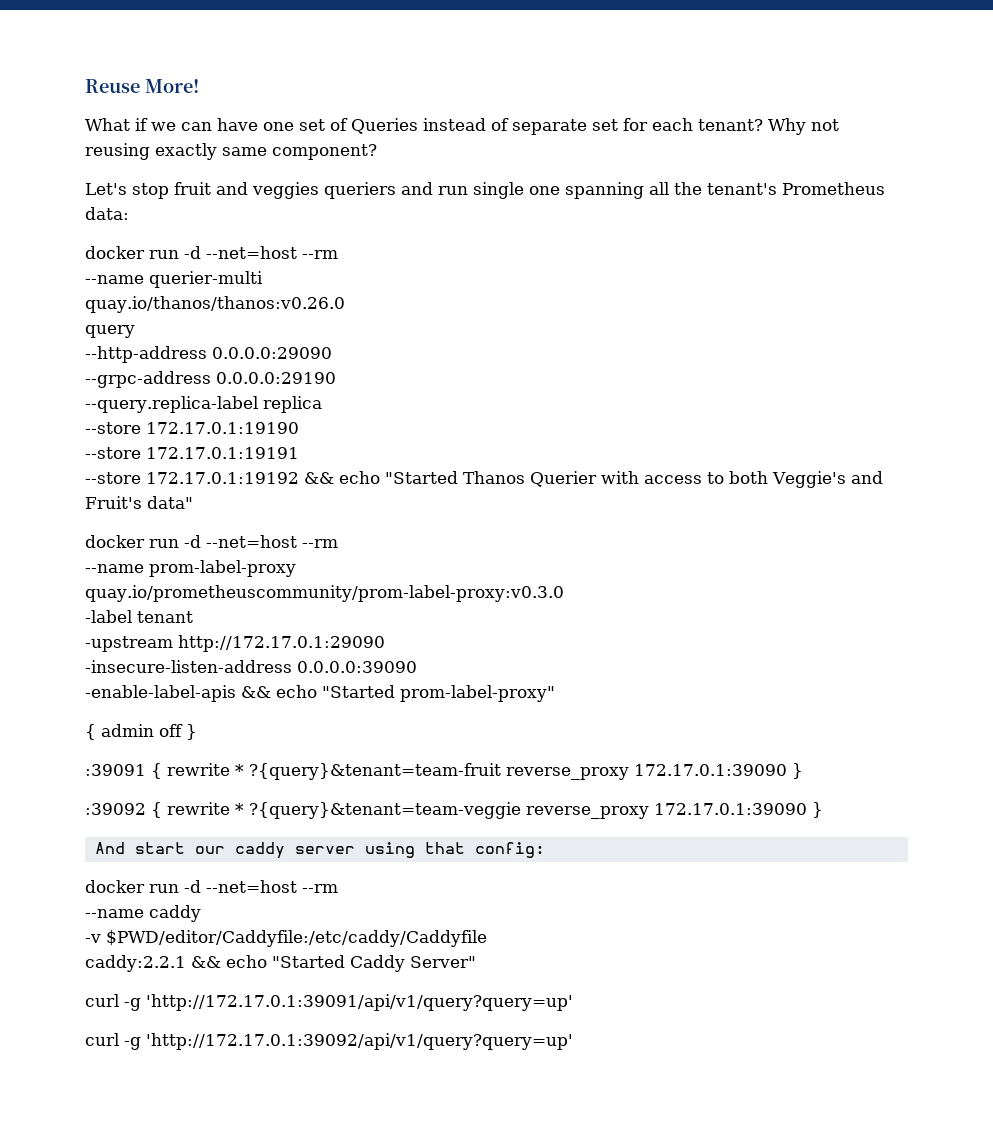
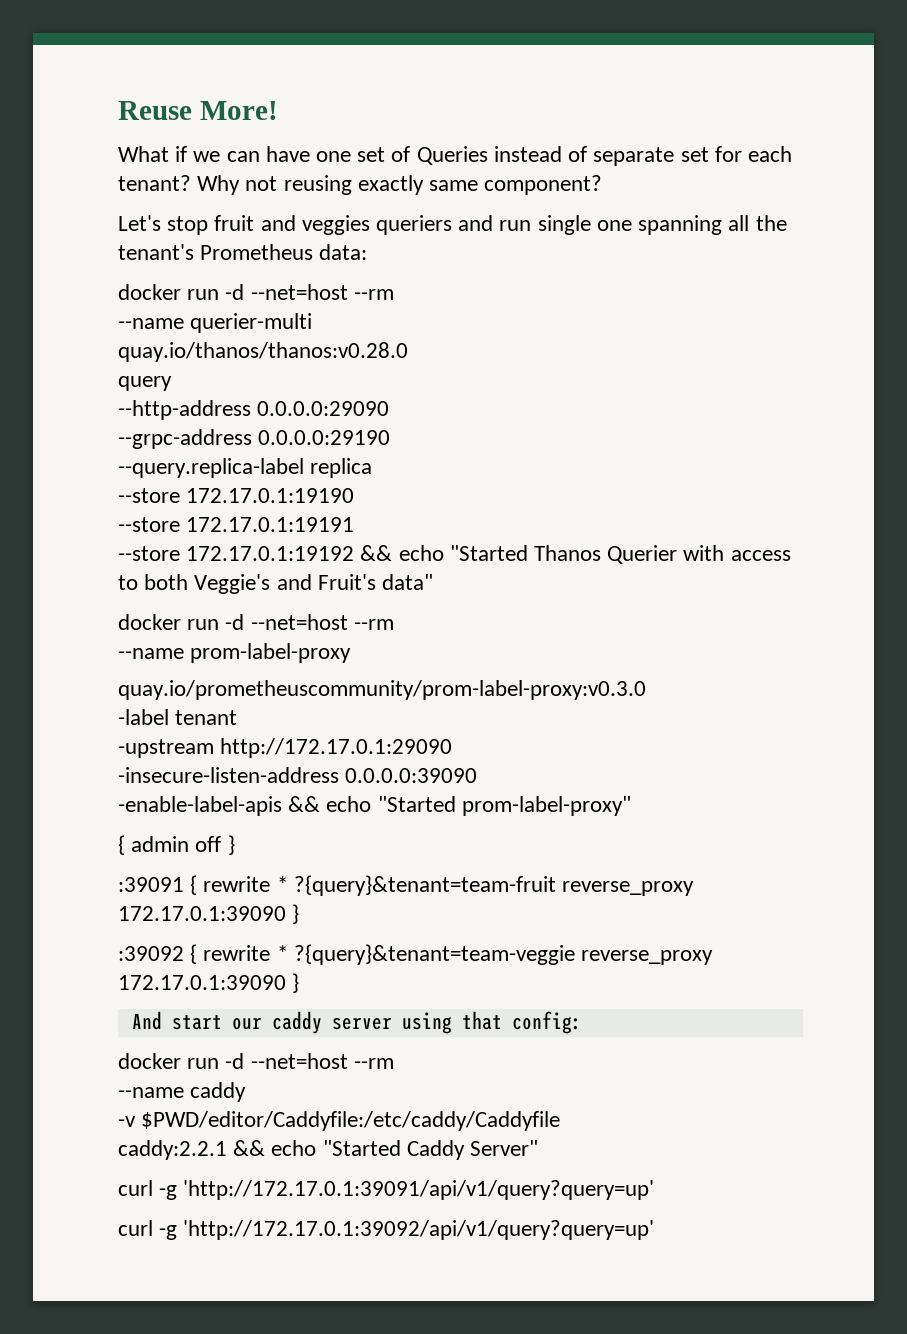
- quay.io/thanos/thanos:v0.26.0
+ quay.io/thanos/thanos:v0.28.0

